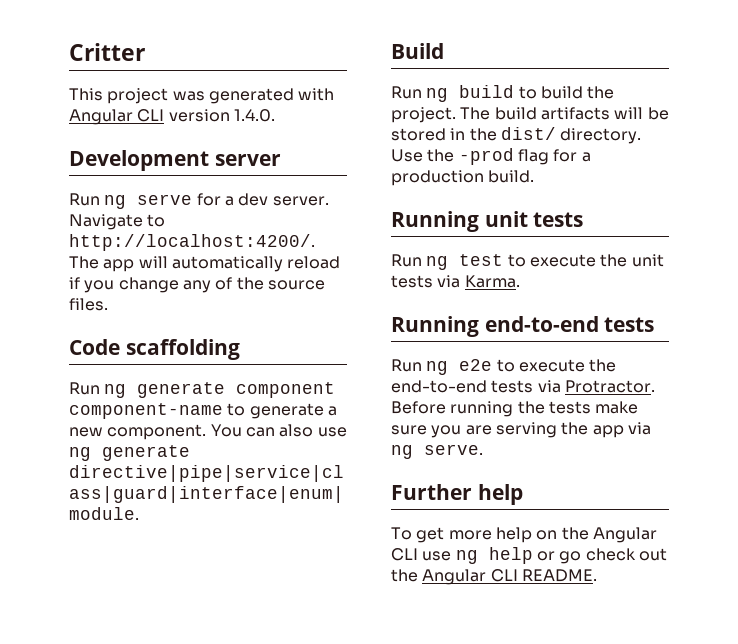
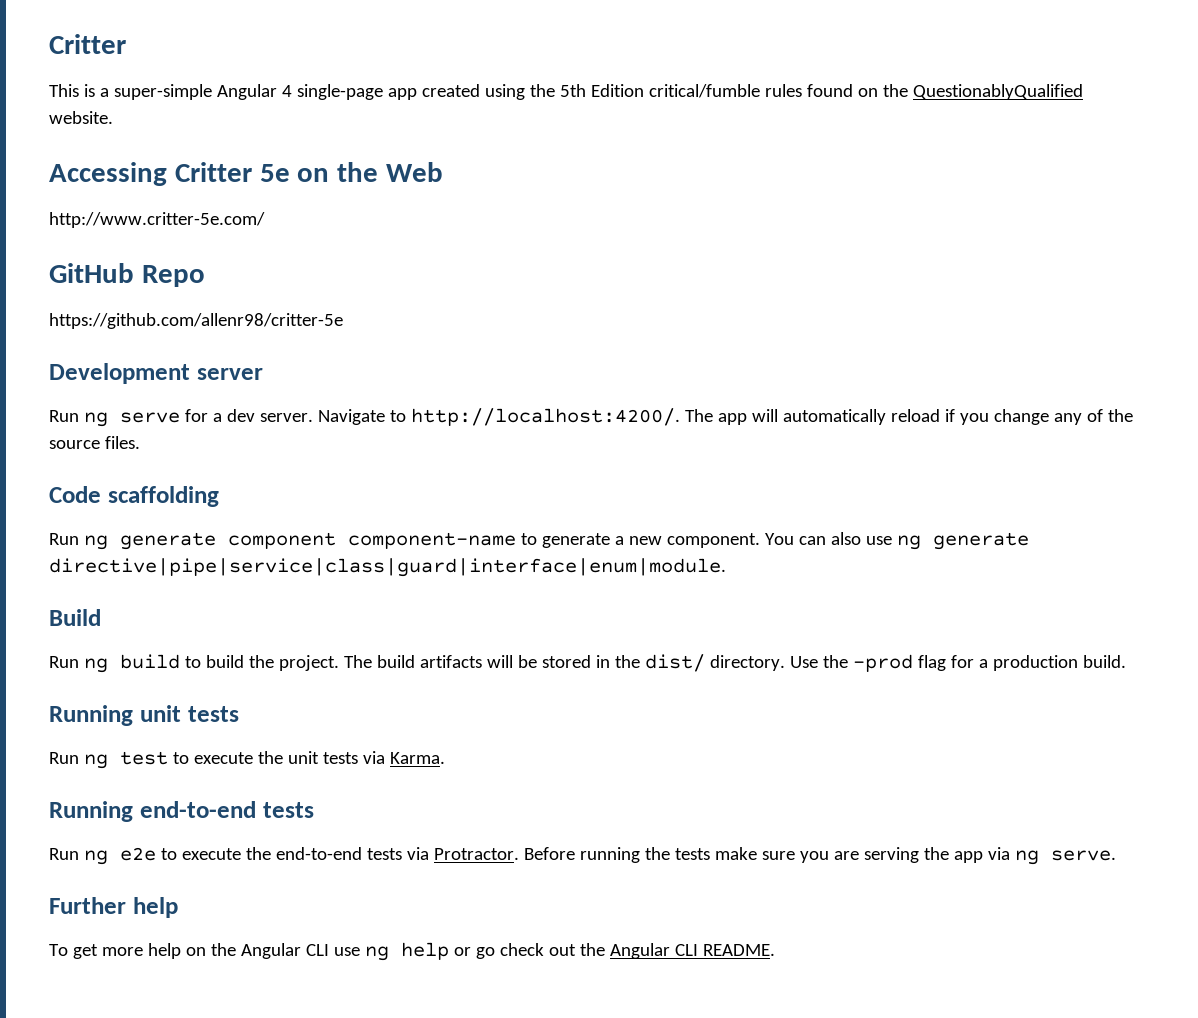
- This project was generated with Angular CLI version 1.4.0.
+ This is a super-simple Angular 4 single-page app created using the 5th Edition critical/fumble rules found on the QuestionablyQualified website.
+ Accessing Critter 5e on the Web
+ http://www.critter-5e.com/
+ GitHub Repo
+ https://github.com/allenr98/critter-5e

